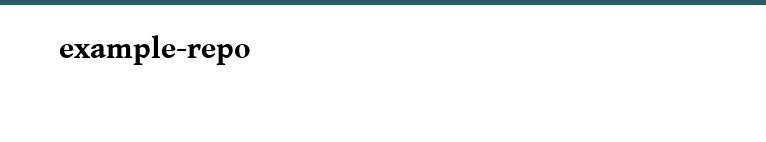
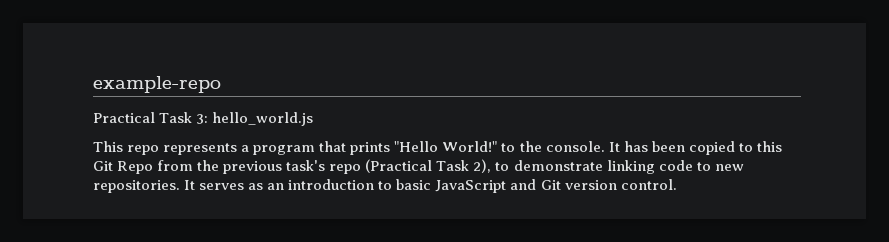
+ Practical Task 3: hello_world.js
+ This repo represents a program that prints "Hello World!" to the console. It has been copied to this Git Repo from the previous task's repo (Practical Task 2), to demonstrate linking code to new repositories. It serves as an introduction to basic JavaScript and Git version control.

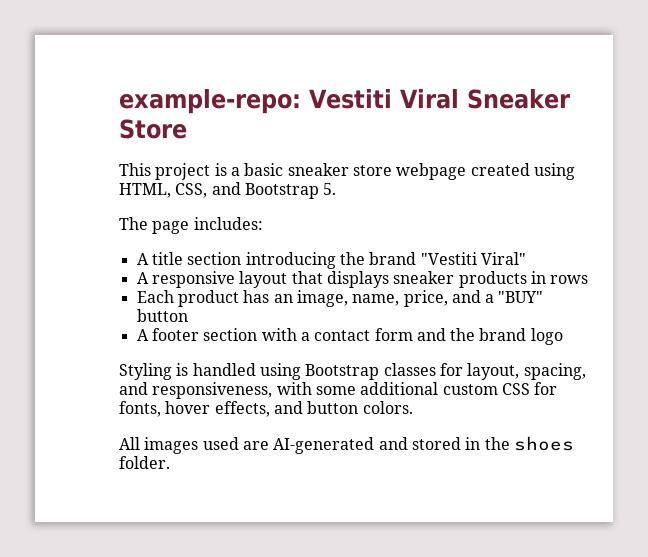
- example-repo
- Practical Task 3: hello_world.js
- This repo represents a program that prints "Hello World!" to the console. It has been copied to this Git Repo from the previous task's repo (Practical Task 2), to demonstrate linking code to new repositories. It serves as an introduction to basic JavaScript and Git version control.
+ example-repo: Vestiti Viral Sneaker Store
+ This project is a basic sneaker store webpage created using HTML, CSS, and Bootstrap 5.
+ The page includes:
+ A title section introducing the brand "Vestiti Viral"
+ A responsive layout that displays sneaker products in rows
+ Each product has an image, name, price, and a "BUY" button
+ A footer section with a contact form and the brand logo
+ Styling is handled using Bootstrap classes for layout, spacing, and responsiveness, with some additional custom CSS for fonts, hover effects, and button colors.
+ All images used are AI-generated and stored in the shoes folder.

